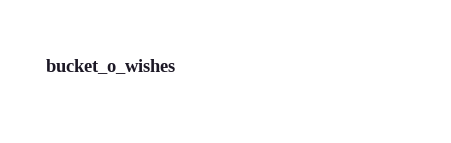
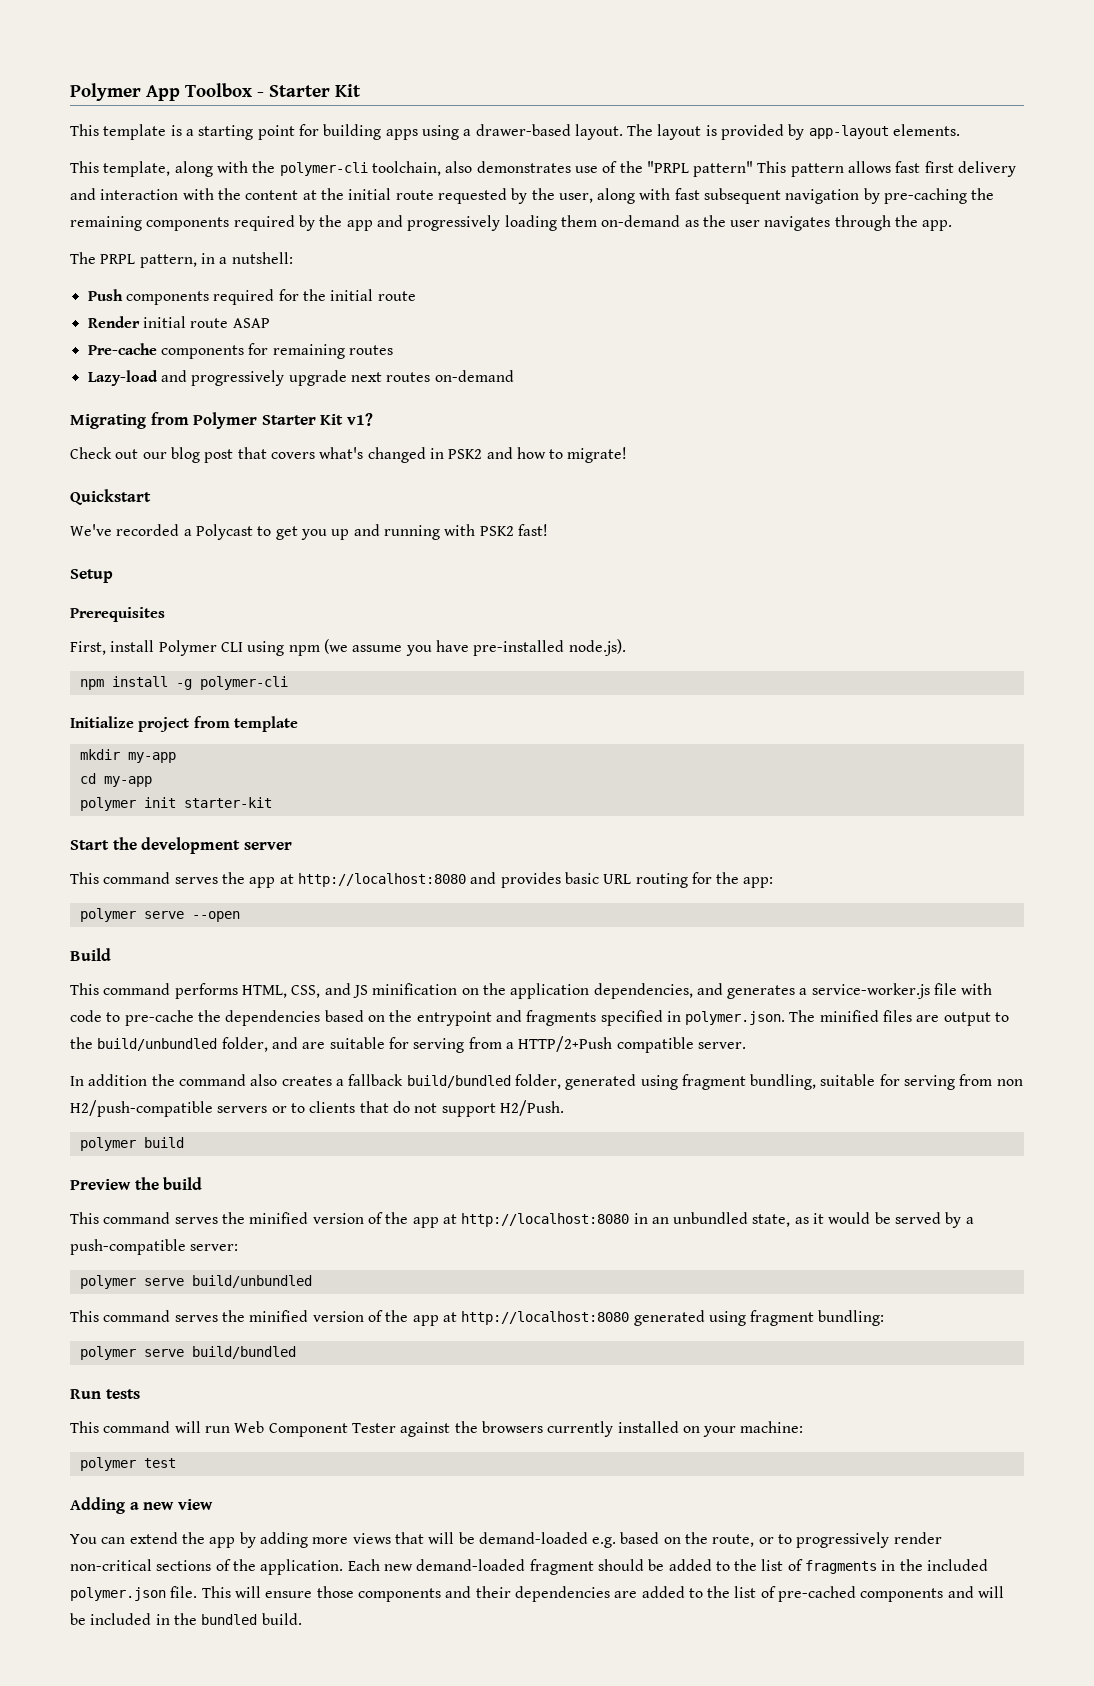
- bucket_o_wishes
+ Polymer App Toolbox - Starter Kit
+ This template is a starting point for building apps using a drawer-based layout. The layout is provided by app-layout elements.
+ This template, along with the polymer-cli toolchain, also demonstrates use of the "PRPL pattern" This pattern allows fast first delivery and interaction with the content at the initial route requested by the user, along with fast subsequent navigation by pre-caching the remaining components required by the app and progressively loading them on-demand as the user navigates through the app.
+ The PRPL pattern, in a nutshell:
+ Push components required for the initial route
+ Render initial route ASAP
+ Pre-cache components for remaining routes
+ Lazy-load and progressively upgrade next routes on-demand
+ Migrating from Polymer Starter Kit v1?
+ Check out our blog post that covers what's changed in PSK2 and how to migrate!
+ Quickstart
+ We've recorded a Polycast to get you up and running with PSK2 fast!
+ Setup
+ Prerequisites
+ First, install Polymer CLI using npm (we assume you have pre-installed node.js).
+ npm install -g polymer-cli
+ Initialize project from template
+ mkdir my-app
+ cd my-app
+ polymer init starter-kit
+ Start the development server
+ This command serves the app at http://localhost:8080 and provides basic URL routing for the app:
+ polymer serve --open
+ Build
+ This command performs HTML, CSS, and JS minification on the application dependencies, and generates a service-worker.js file with code to pre-cache the dependencies based on the entrypoint and fragments specified in polymer.json. The minified files are output to the build/unbundled folder, and are suitable for serving from a HTTP/2+Push compatible server.
+ In addition the command also creates a fallback build/bundled folder, generated using fragment bundling, suitable for serving from non H2/push-compatible servers or to clients that do not support H2/Push.
+ polymer build
+ Preview the build
+ This command serves the minified version of the app at http://localhost:8080 in an unbundled state, as it would be served by a push-compatible server:
+ polymer serve build/unbundled
+ This command serves the minified version of the app at http://localhost:8080 generated using fragment bundling:
+ polymer serve build/bundled
+ Run tests
+ This command will run Web Component Tester against the browsers currently installed on your machine:
+ polymer test
+ Adding a new view
+ You can extend the app by adding more views that will be demand-loaded e.g. based on the route, or to progressively render non-critical sections of the application. Each new demand-loaded fragment should be added to the list of fragments in the included polymer.json file. This will ensure those components and their dependencies are added to the list of pre-cached components and will be included in the bundled build.

